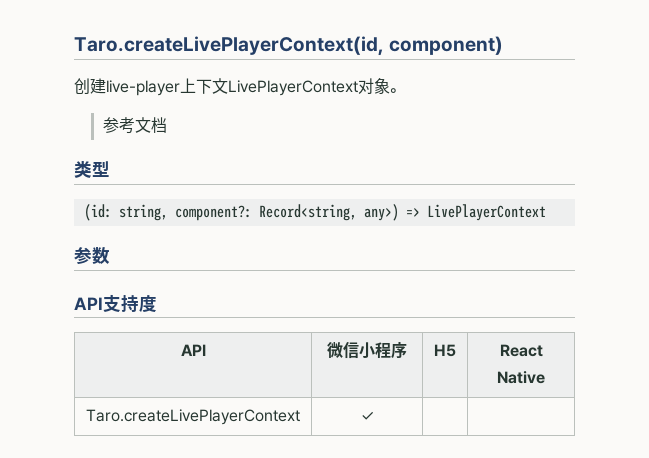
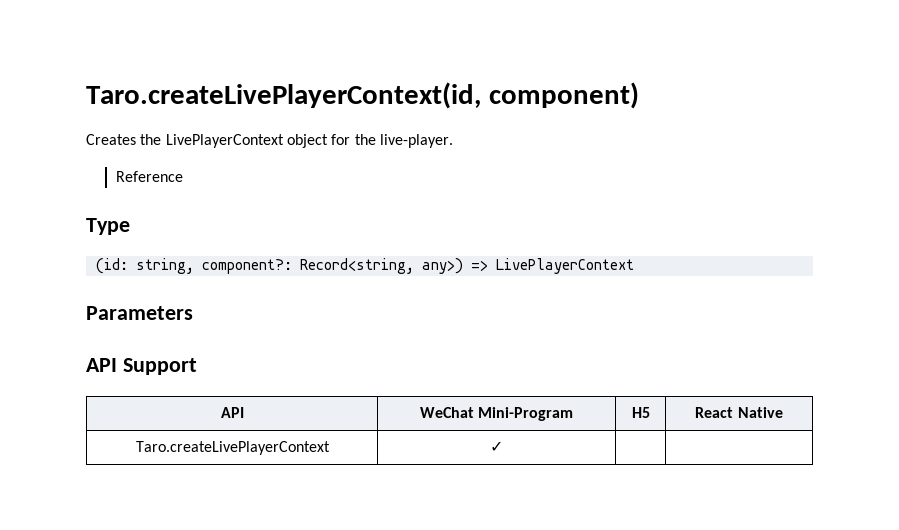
- 创建live-player上下文LivePlayerContext对象。
- 参考文档
- 类型
+ Creates the LivePlayerContext object for the live-player.
+ Reference
+ Type
- 参数
- API支持度
+ Parameters
+ API Support
- API | 微信小程序 | H5 | React Native
+ API | WeChat Mini-Program | H5 | React Native

